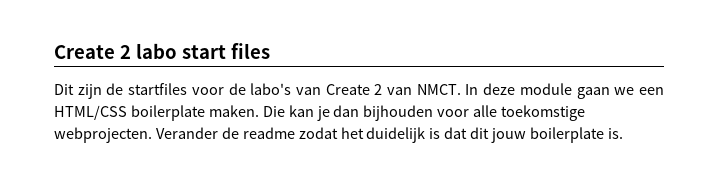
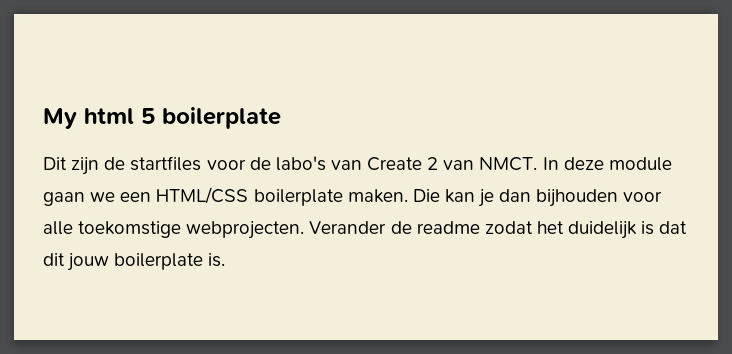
- Create 2 labo start files
+ My html 5 boilerplate

